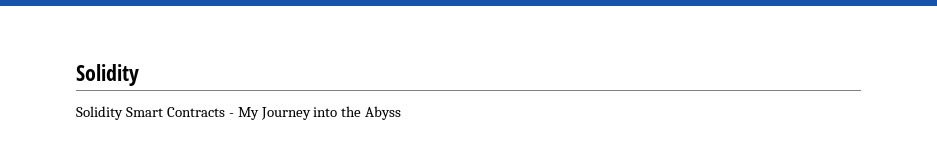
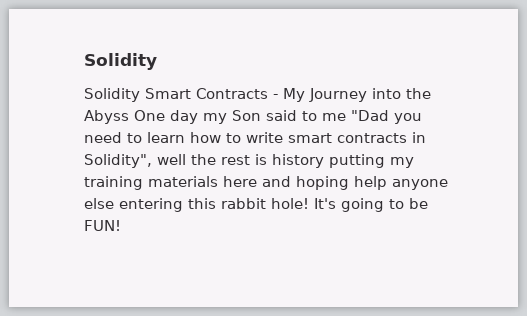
- Solidity Smart Contracts - My Journey into the Abyss
+ Solidity Smart Contracts - My Journey into the Abyss One day my Son said to me "Dad you need to learn how to write smart contracts in Solidity", well the rest is history putting my training materials here and hoping help anyone else entering this rabbit hole! It's going to be FUN!

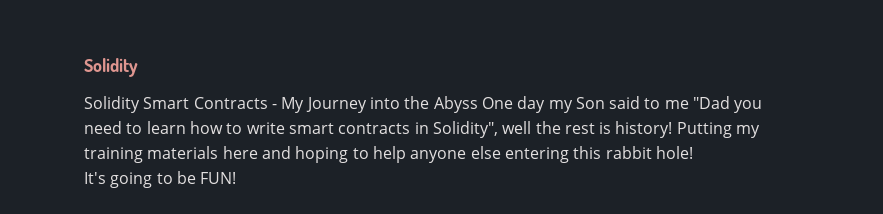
- Solidity Smart Contracts - My Journey into the Abyss One day my Son said to me "Dad you need to learn how to write smart contracts in Solidity", well the rest is history putting my training materials here and hoping help anyone else entering this rabbit hole! It's going to be FUN!
+ Solidity Smart Contracts - My Journey into the Abyss One day my Son said to me "Dad you need to learn how to write smart contracts in Solidity", well the rest is history! Putting my training materials here and hoping to help anyone else entering this rabbit hole!
+ It's going to be FUN!

